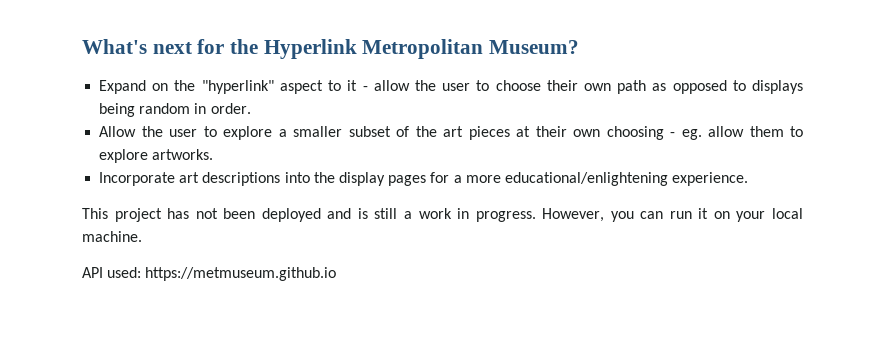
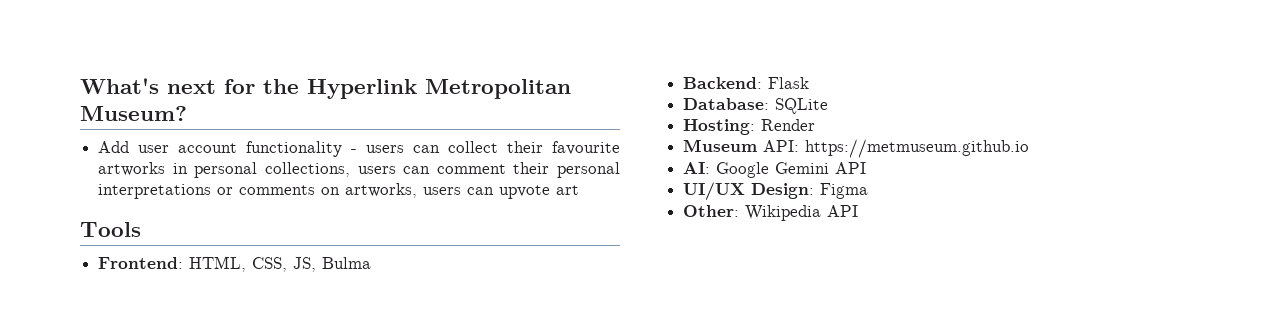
- Expand on the "hyperlink" aspect to it - allow the user to choose their own path as opposed to displays being random in order.
- Allow the user to explore a smaller subset of the art pieces at their own choosing - eg. allow them to explore artworks.
- Incorporate art descriptions into the display pages for a more educational/enlightening experience.
- This project has not been deployed and is still a work in progress. However, you can run it on your local machine.
- API used: https://metmuseum.github.io
+ Add user account functionality - users can collect their favourite artworks in personal collections, users can comment their personal interpretations or comments on artworks, users can upvote art
+ Tools
+ Frontend: HTML, CSS, JS, Bulma
+ Backend: Flask
+ Database: SQLite
+ Hosting: Render
+ Museum API: https://metmuseum.github.io
+ AI: Google Gemini API
+ UI/UX Design: Figma
+ Other: Wikipedia API

